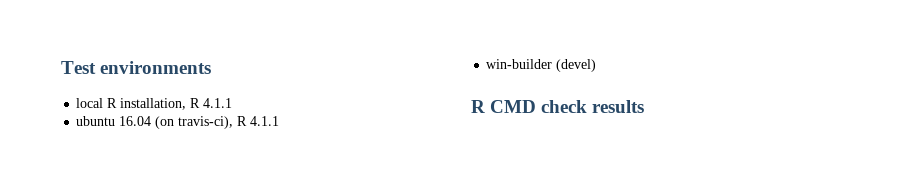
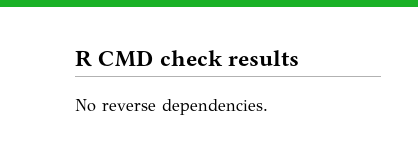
- Test environments
- local R installation, R 4.1.1
- ubuntu 16.04 (on travis-ci), R 4.1.1
- win-builder (devel)
+ No reverse dependencies.

